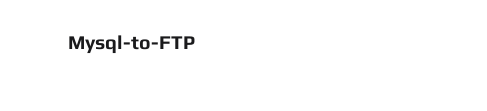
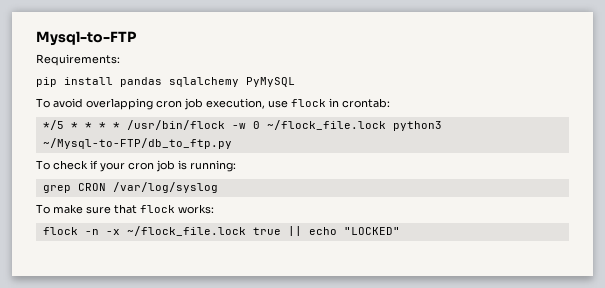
+ Requirements:
+ pip install pandas sqlalchemy PyMySQL
+ To avoid overlapping cron job execution, use flock in crontab:
+ */5 * * * * /usr/bin/flock -w 0 ~/flock_file.lock python3 ~/Mysql-to-FTP/db_to_ftp.py
+ To check if your cron job is running:
+ grep CRON /var/log/syslog
+ To make sure that flock works:
+ flock -n -x ~/flock_file.lock true || echo "LOCKED"

